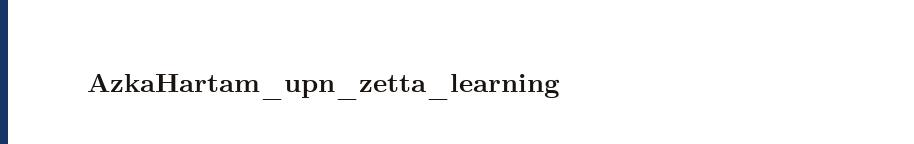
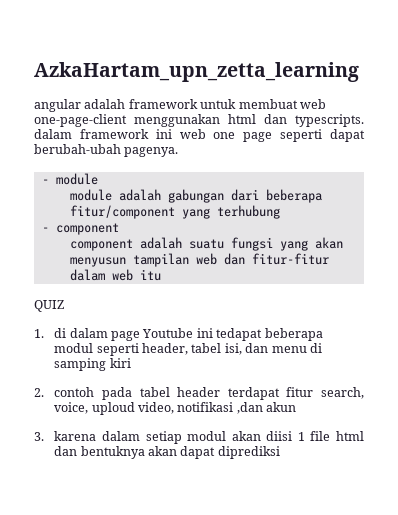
+ angular adalah framework untuk membuat web one-page-client menggunakan html dan typescripts. dalam framework ini web one page seperti dapat berubah-ubah pagenya.
+ - module
+ module adalah gabungan dari beberapa fitur/component yang terhubung
+ - component
+ component adalah suatu fungsi yang akan menyusun tampilan web dan fitur-fitur dalam web itu
+ QUIZ
+ 1. di dalam page Youtube ini tedapat beberapa modul seperti header, tabel isi, dan menu di samping kiri
+ 2. contoh pada tabel header terdapat fitur search, voice, uploud video, notifikasi ,dan akun
+ 3. karena dalam setiap modul akan diisi 1 file html dan bentuknya akan dapat diprediksi

